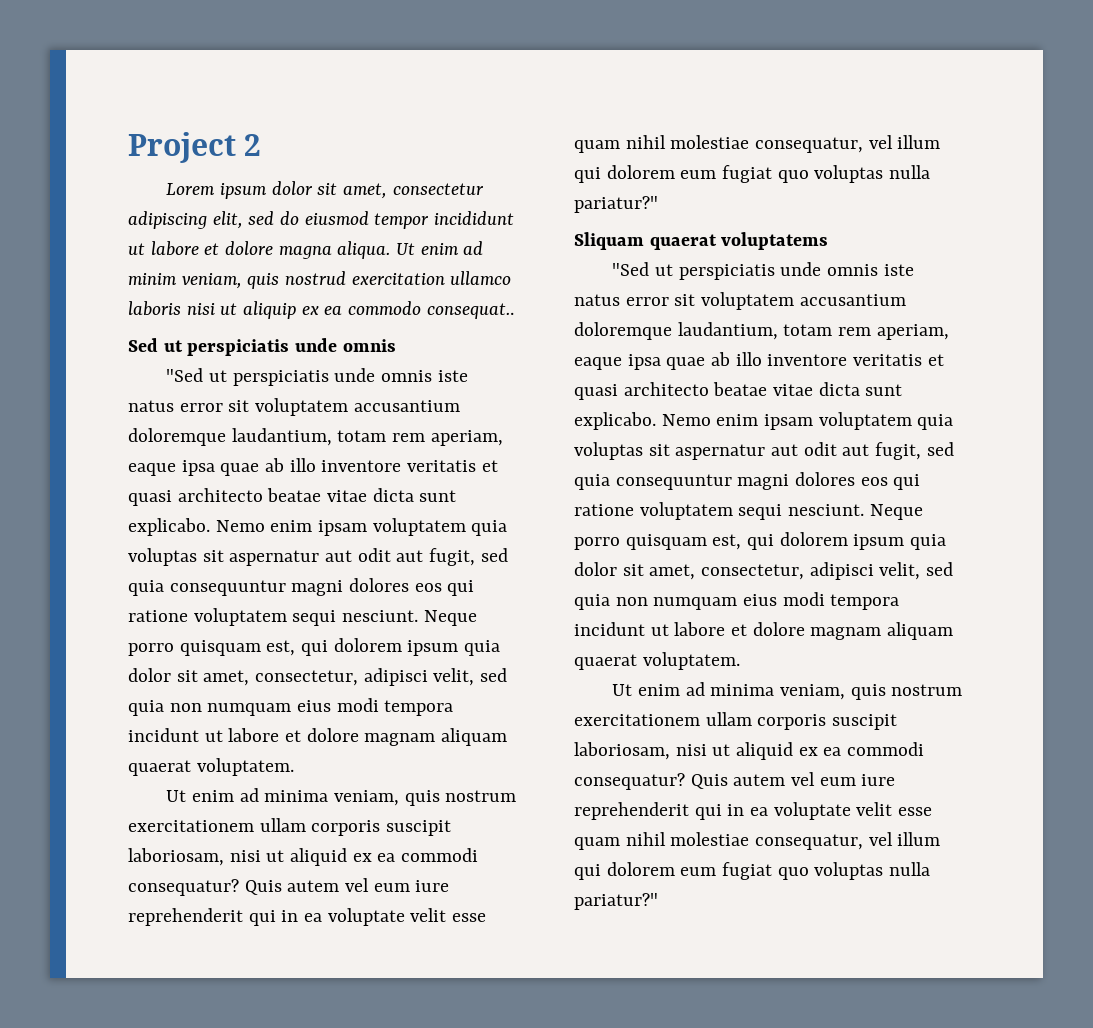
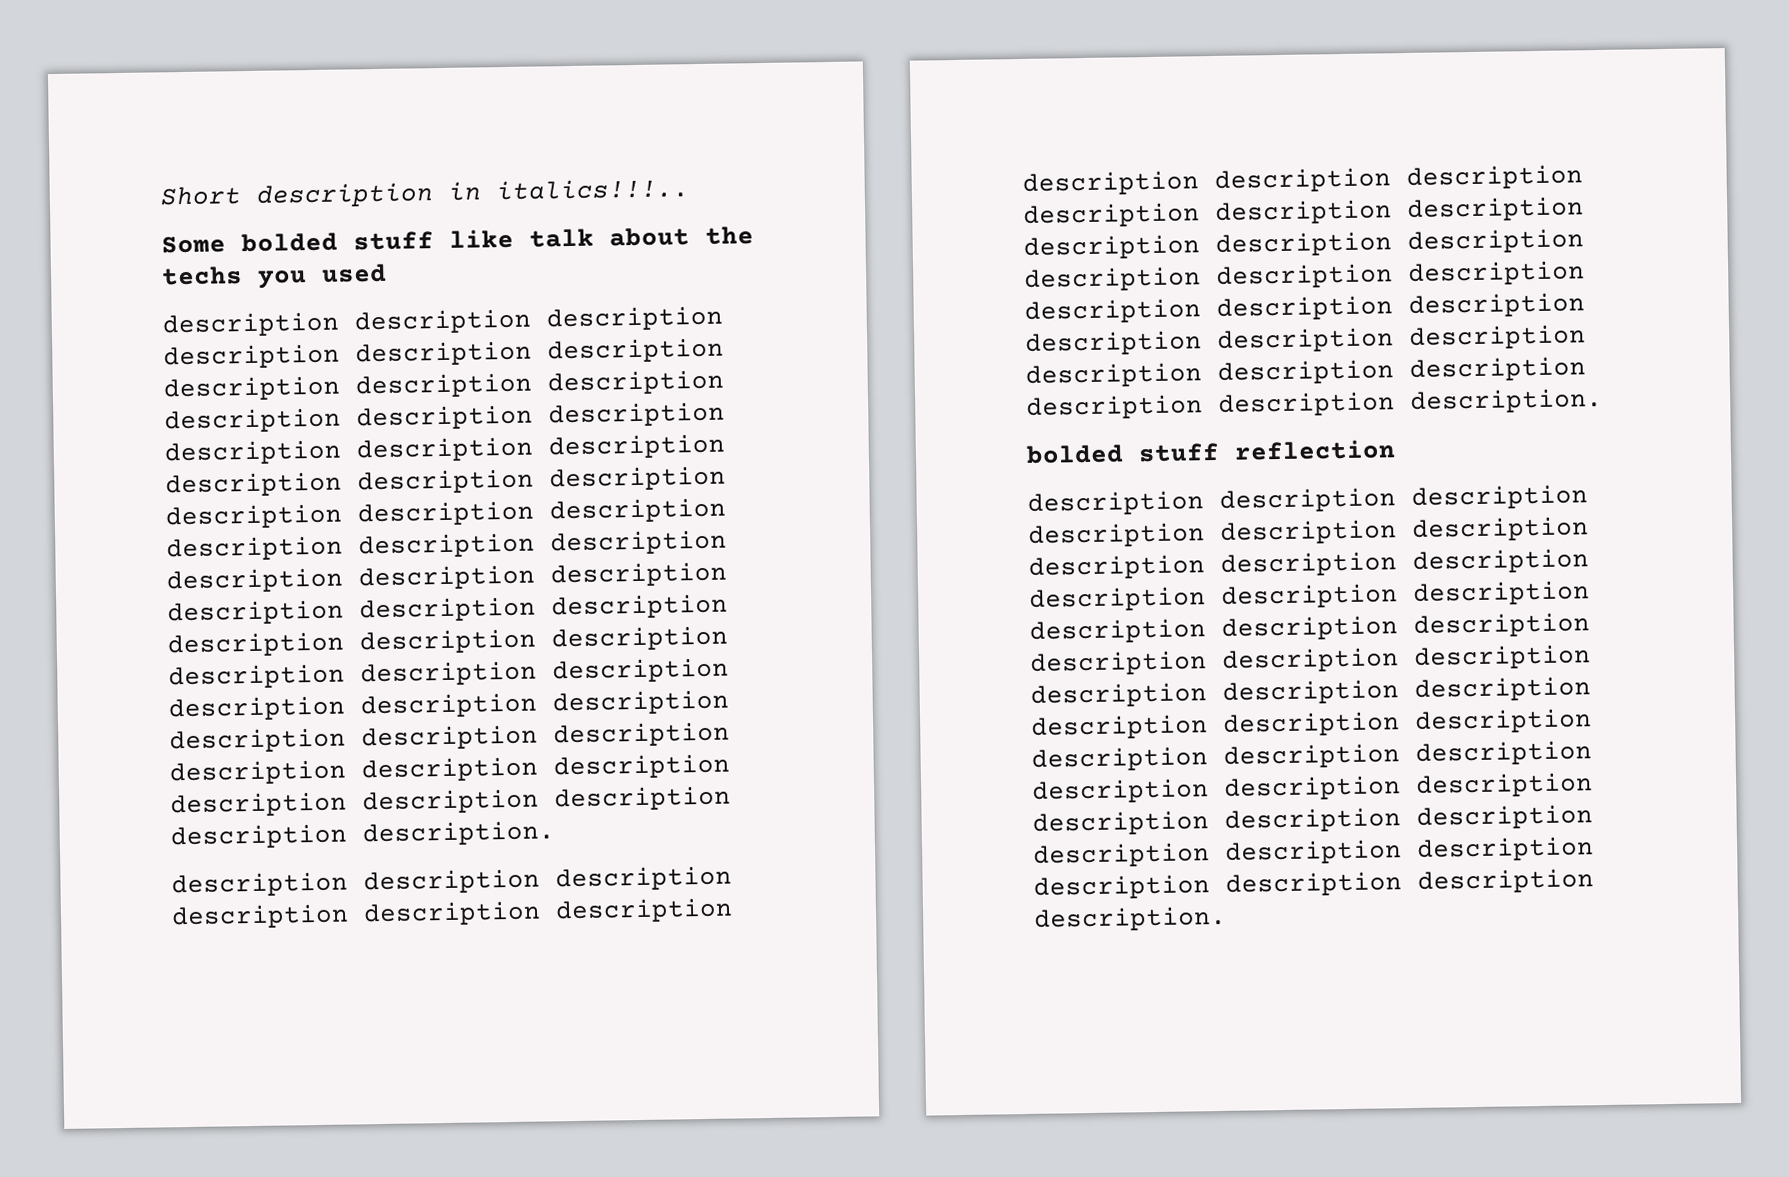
- Project 2
- Lorem ipsum dolor sit amet, consectetur adipiscing elit, sed do eiusmod tempor incididunt ut labore et dolore magna aliqua. Ut enim ad minim veniam, quis nostrud exercitation ullamco laboris nisi ut aliquip ex ea commodo consequat..
- Sed ut perspiciatis unde omnis
- "Sed ut perspiciatis unde omnis iste natus error sit voluptatem accusantium doloremque laudantium, totam rem aperiam, eaque ipsa quae ab illo inventore veritatis et quasi architecto beatae vitae dicta sunt explicabo. Nemo enim ipsam voluptatem quia voluptas sit aspernatur aut odit aut fugit, sed quia consequuntur magni dolores eos qui ratione voluptatem sequi nesciunt. Neque porro quisquam est, qui dolorem ipsum quia dolor sit amet, consectetur, adipisci velit, sed quia non numquam eius modi tempora incidunt ut labore et dolore magnam aliquam quaerat voluptatem.
- Ut enim ad minima veniam, quis nostrum exercitationem ullam corporis suscipit laboriosam, nisi ut aliquid ex ea commodi consequatur? Quis autem vel eum iure reprehenderit qui in ea voluptate velit esse quam nihil molestiae consequatur, vel illum qui dolorem eum fugiat quo voluptas nulla pariatur?"
- Sliquam quaerat voluptatems
- "Sed ut perspiciatis unde omnis iste natus error sit voluptatem accusantium doloremque laudantium, totam rem aperiam, eaque ipsa quae ab illo inventore veritatis et quasi architecto beatae vitae dicta sunt explicabo. Nemo enim ipsam voluptatem quia voluptas sit aspernatur aut odit aut fugit, sed quia consequuntur magni dolores eos qui ratione voluptatem sequi nesciunt. Neque porro quisquam est, qui dolorem ipsum quia dolor sit amet, consectetur, adipisci velit, sed quia non numquam eius modi tempora incidunt ut labore et dolore magnam aliquam quaerat voluptatem.
- Ut enim ad minima veniam, quis nostrum exercitationem ullam corporis suscipit laboriosam, nisi ut aliquid ex ea commodi consequatur? Quis autem vel eum iure reprehenderit qui in ea voluptate velit esse quam nihil molestiae consequatur, vel illum qui dolorem eum fugiat quo voluptas nulla pariatur?"
+ Short description in italics!!!..
+ Some bolded stuff like talk about the techs you used
+ description description description description description description description description description description description description description description description description description description description description description description description description description description description description description description description description description description description description description description description description description description description description description description description description description description.
+ description description description description description description description description description description description description description description description description description description description description description description description description description description description description description description.
+ bolded stuff reflection
+ description description description description description description description description description description description description description description description description description description description description description description description description description description description description description description description description description description description description description description description description.

